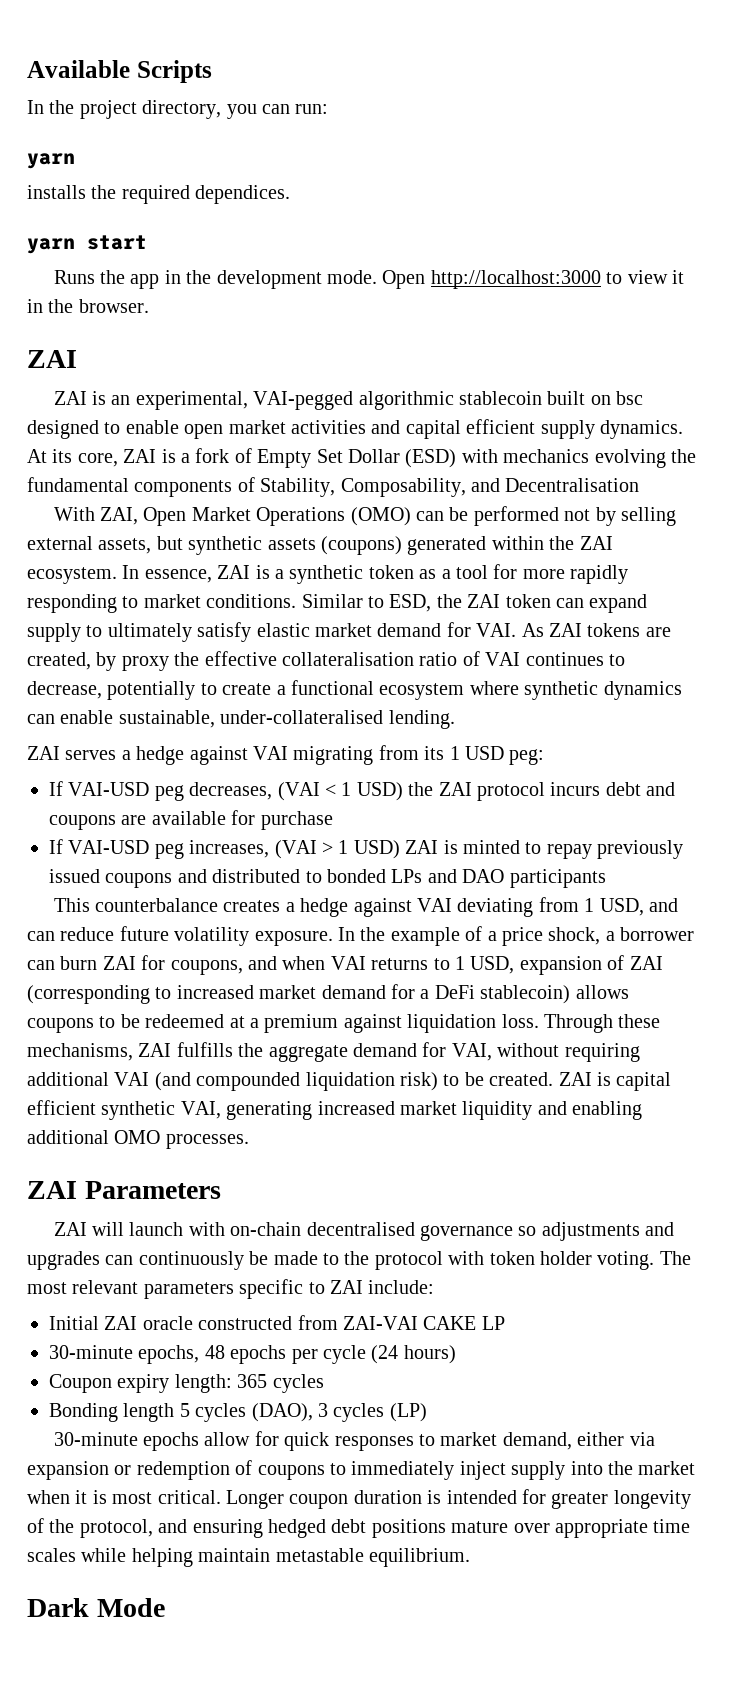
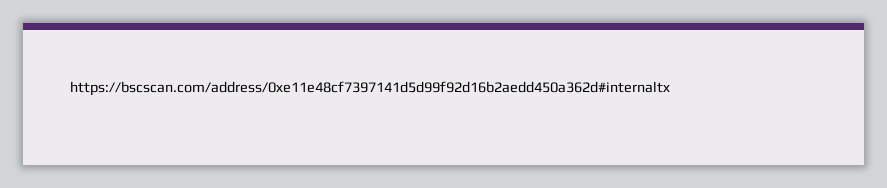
- Available Scripts
- In the project directory, you can run:
- yarn
- installs the required dependices.
- yarn start
- Runs the app in the development mode. Open http://localhost:3000 to view it in the browser.
- ZAI
- ZAI is an experimental, VAI-pegged algorithmic stablecoin built on bsc designed to enable open market activities and capital efficient supply dynamics. At its core, ZAI is a fork of Empty Set Dollar (ESD) with mechanics evolving the fundamental components of Stability, Composability, and Decentralisation
- With ZAI, Open Market Operations (OMO) can be performed not by selling external assets, but synthetic assets (coupons) generated within the ZAI ecosystem. In essence, ZAI is a synthetic token as a tool for more rapidly responding to market conditions. Similar to ESD, the ZAI token can expand supply to ultimately satisfy elastic market demand for VAI. As ZAI tokens are created, by proxy the effective collateralisation ratio of VAI continues to decrease, potentially to create a functional ecosystem where synthetic dynamics can enable sustainable, under-collateralised lending.
- ZAI serves a hedge against VAI migrating from its 1 USD peg:
- If VAI-USD peg decreases, (VAI < 1 USD) the ZAI protocol incurs debt and coupons are available for purchase
- If VAI-USD peg increases, (VAI > 1 USD) ZAI is minted to repay previously issued coupons and distributed to bonded LPs and DAO participants
- This counterbalance creates a hedge against VAI deviating from 1 USD, and can reduce future volatility exposure. In the example of a price shock, a borrower can burn ZAI for coupons, and when VAI returns to 1 USD, expansion of ZAI (corresponding to increased market demand for a DeFi stablecoin) allows coupons to be redeemed at a premium against liquidation loss. Through these mechanisms, ZAI fulfills the aggregate demand for VAI, without requiring additional VAI (and compounded liquidation risk) to be created. ZAI is capital efficient synthetic VAI, generating increased market liquidity and enabling additional OMO processes.
- ZAI Parameters
- ZAI will launch with on-chain decentralised governance so adjustments and upgrades can continuously be made to the protocol with token holder voting. The most relevant parameters specific to ZAI include:
- Initial ZAI oracle constructed from ZAI-VAI CAKE LP
- 30-minute epochs, 48 epochs per cycle (24 hours)
- Coupon expiry length: 365 cycles
- Bonding length 5 cycles (DAO), 3 cycles (LP)
- 30-minute epochs allow for quick responses to market demand, either via expansion or redemption of coupons to immediately inject supply into the market when it is most critical. Longer coupon duration is intended for greater longevity of the protocol, and ensuring hedged debt positions mature over appropriate time scales while helping maintain metastable equilibrium.
- Dark Mode
+ https://bscscan.com/address/0xe11e48cf7397141d5d99f92d16b2aedd450a362d#internaltx

